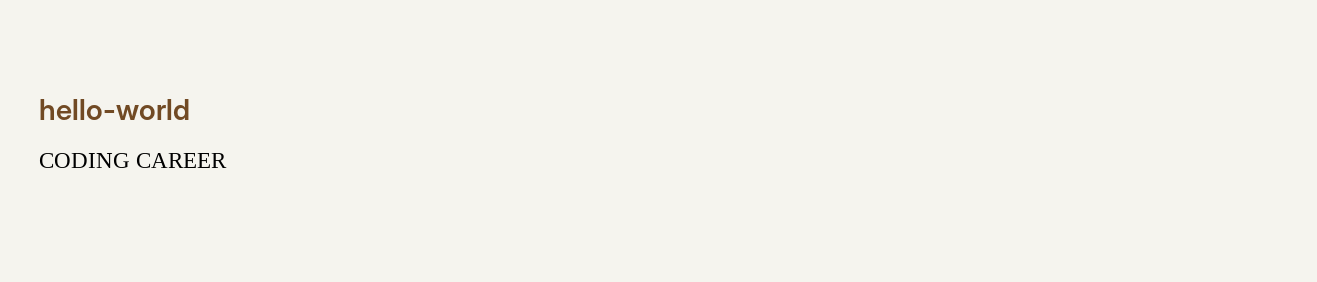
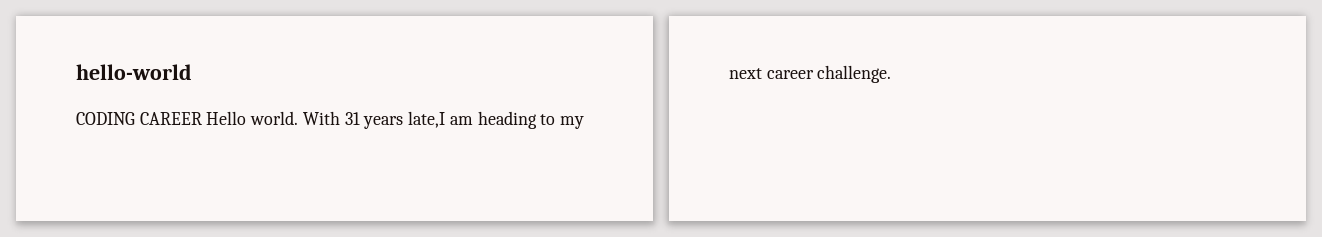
- CODING CAREER
+ CODING CAREER Hello world. With 31 years late,I am heading to my next career challenge.

